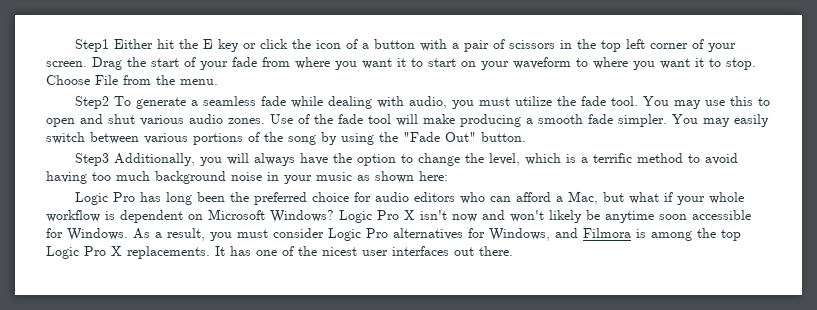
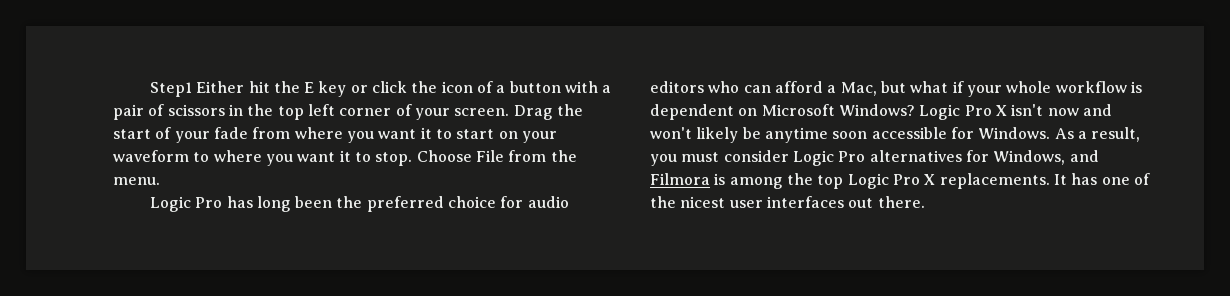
- Step2 To generate a seamless fade while dealing with audio, you must utilize the fade tool. You may use this to open and shut various audio zones. Use of the fade tool will make producing a smooth fade simpler. You may easily switch between various portions of the song by using the "Fade Out" button.
- Step3 Additionally, you will always have the option to change the level, which is a terrific method to avoid having too much background noise in your music as shown here:

